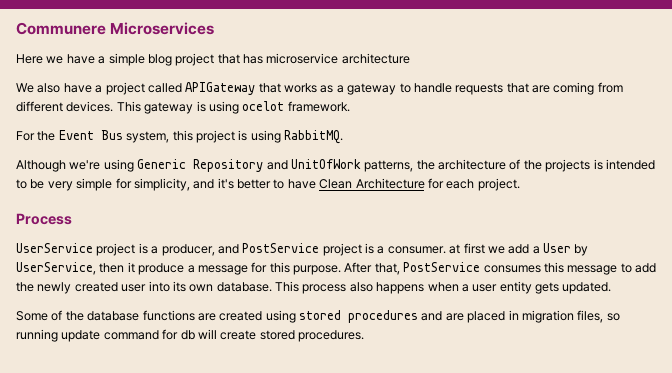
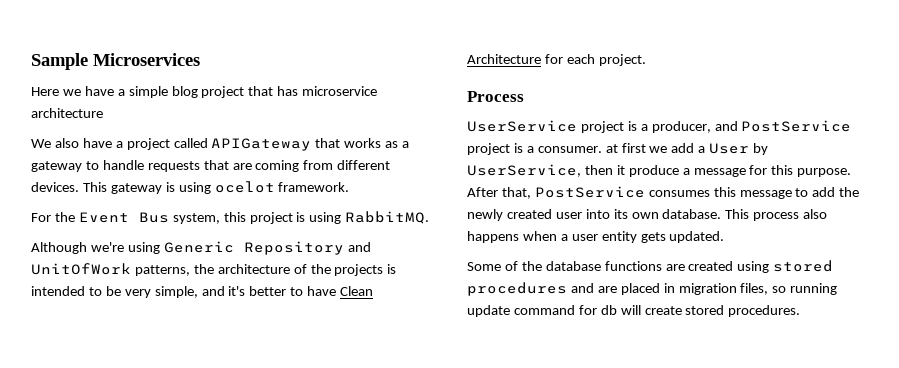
- Communere Microservices
+ Sample Microservices
- Although we're using Generic Repository and UnitOfWork patterns, the architecture of the projects is intended to be very simple for simplicity, and it's better to have Clean Architecture for each project.
+ Although we're using Generic Repository and UnitOfWork patterns, the architecture of the projects is intended to be very simple, and it's better to have Clean Architecture for each project.

